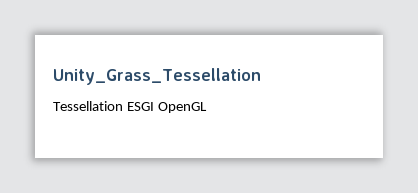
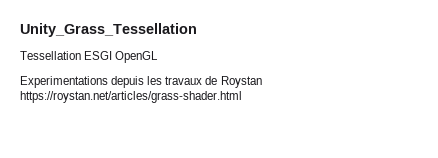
+ Experimentations depuis les travaux de Roystan https://roystan.net/articles/grass-shader.html

